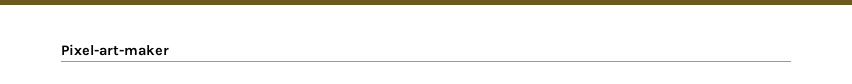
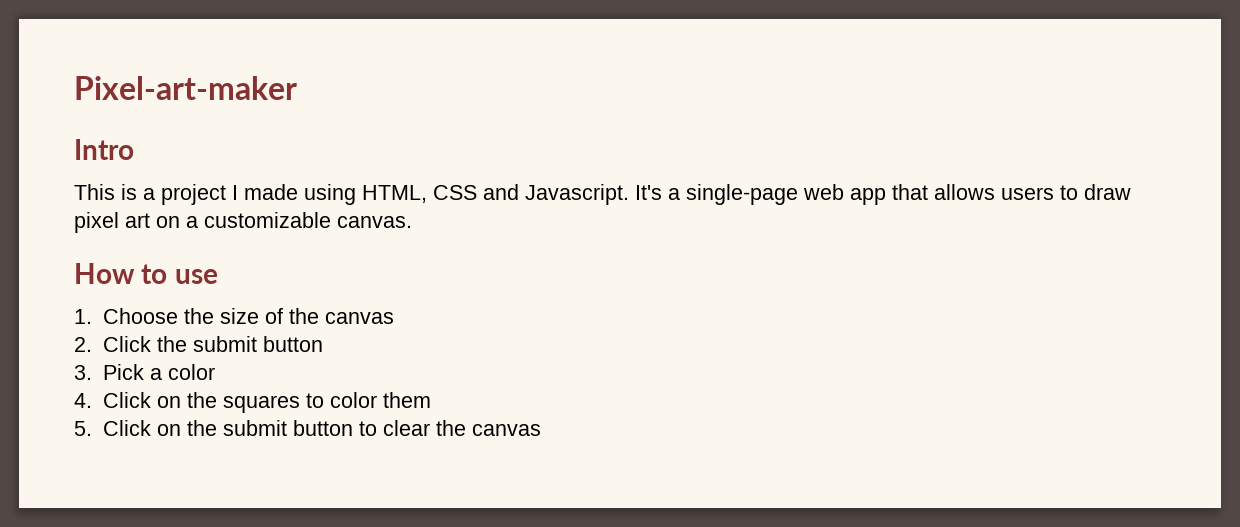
+ Intro
+ This is a project I made using HTML, CSS and Javascript. It's a single-page web app that allows users to draw pixel art on a customizable canvas.
+ How to use
+ 1. Choose the size of the canvas
+ 2. Click the submit button
+ 3. Pick a color
+ 4. Click on the squares to color them
+ 5. Click on the submit button to clear the canvas

